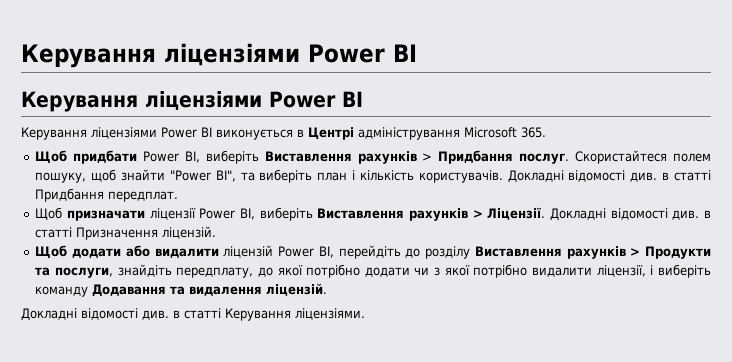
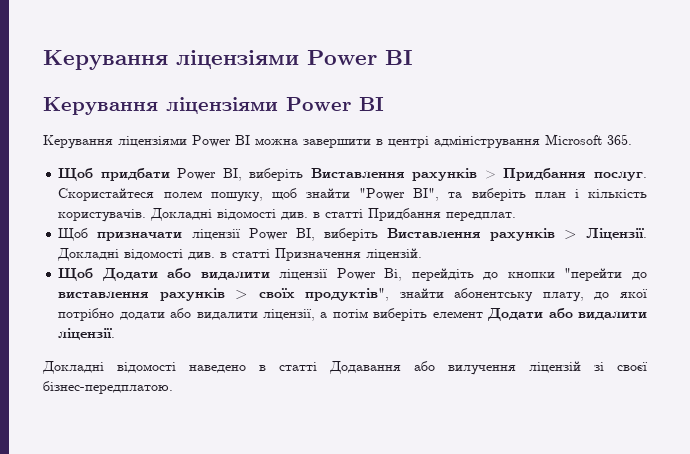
- Керування ліцензіями Power BI виконується в Центрі адміністрування Microsoft 365.
+ Керування ліцензіями Power BI можна завершити в центрі адміністрування Microsoft 365.
- Щоб додати або видалити ліцензій Power BI, перейдіть до розділу Виставлення рахунків > Продукти та послуги, знайдіть передплату, до якої потрібно додати чи з якої потрібно видалити ліцензії, і виберіть команду Додавання та видалення ліцензій.
- Докладні відомості див. в статті Керування ліцензіями.
+ Щоб Додати або видалити ліцензії Power Bi, перейдіть до кнопки "перейти до виставлення рахунків > своїх продуктів", знайти абонентську плату, до якої потрібно додати або видалити ліцензії, а потім виберіть елемент Додати або видалити ліцензії.
+ Докладні відомості наведено в статті Додавання або вилучення ліцензій зі своєї бізнес-передплатою.

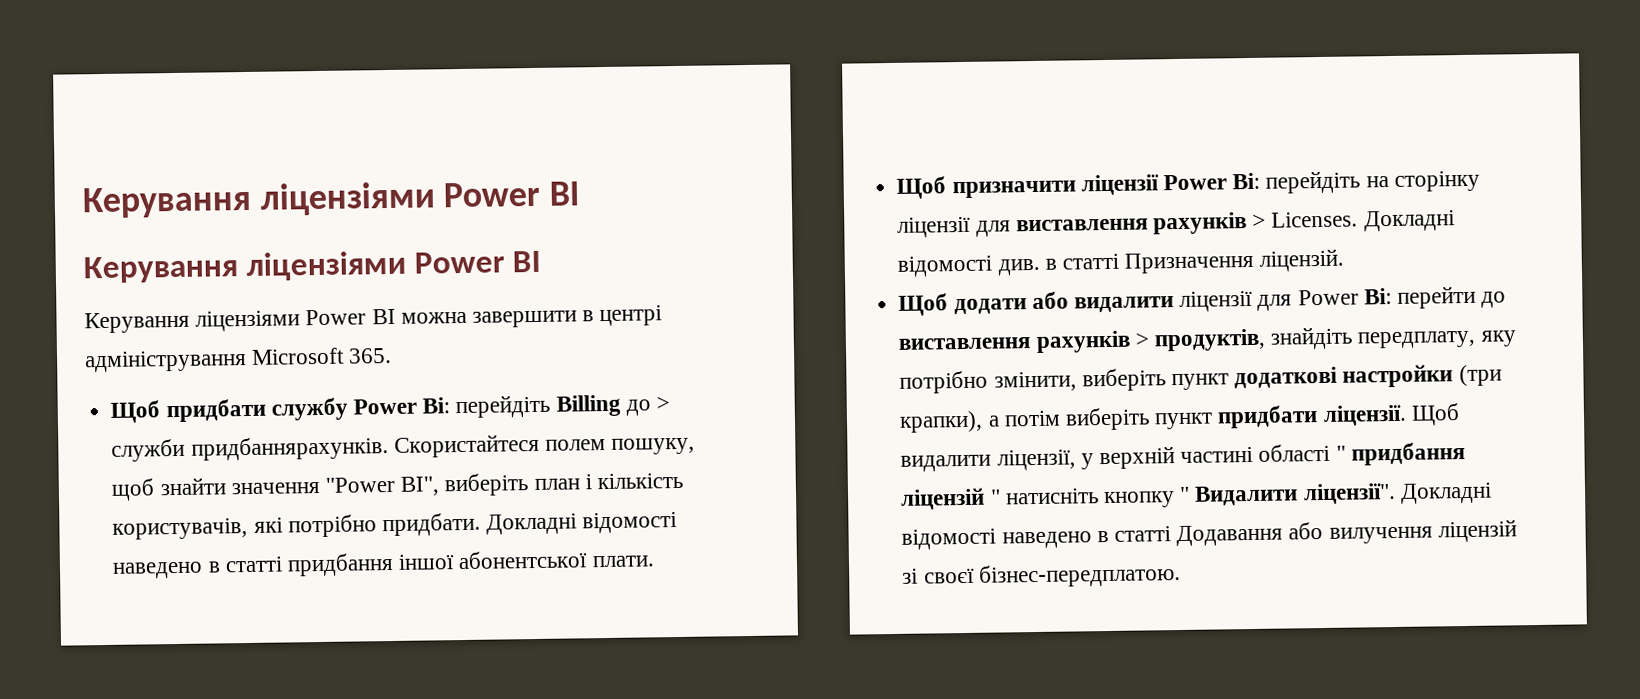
- Щоб придбати Power BI, виберіть Виставлення рахунків > Придбання послуг.
+ Щоб придбати службу Power Bi: перейдіть Billing до > служби придбаннярахунків.
- Скористайтеся полем пошуку, щоб знайти "Power BI", та виберіть план і кількість користувачів. Докладні відомості див. в статті Придбання передплат.
- Щоб призначати ліцензії Power BI, виберіть Виставлення рахунків > Ліцензії.
+ Скористайтеся полем пошуку, щоб знайти значення "Power BI", виберіть план і кількість користувачів, які потрібно придбати. Докладні відомості наведено в статті придбання іншої абонентської плати.
+ Щоб призначити ліцензії Power Bi: перейдіть на сторінку ліцензії для виставлення рахунків > Licenses.
- Щоб Додати або видалити ліцензії Power Bi, перейдіть до кнопки "перейти до виставлення рахунків > своїх продуктів", знайти абонентську плату, до якої потрібно додати або видалити ліцензії, а потім виберіть елемент Додати або видалити ліцензії.
- Докладні відомості наведено в статті Додавання або вилучення ліцензій зі своєї бізнес-передплатою.
+ Щоб додати або видалити ліцензії для Power Bi: перейти до виставлення рахунків > продуктів, знайдіть передплату, яку потрібно змінити, виберіть пункт додаткові настройки (три крапки), а потім виберіть пункт придбати ліцензії. Щоб видалити ліцензії, у верхній частині області " придбання ліцензій " натисніть кнопку " Видалити ліцензії". Докладні відомості наведено в статті Додавання або вилучення ліцензій зі своєї бізнес-передплатою.

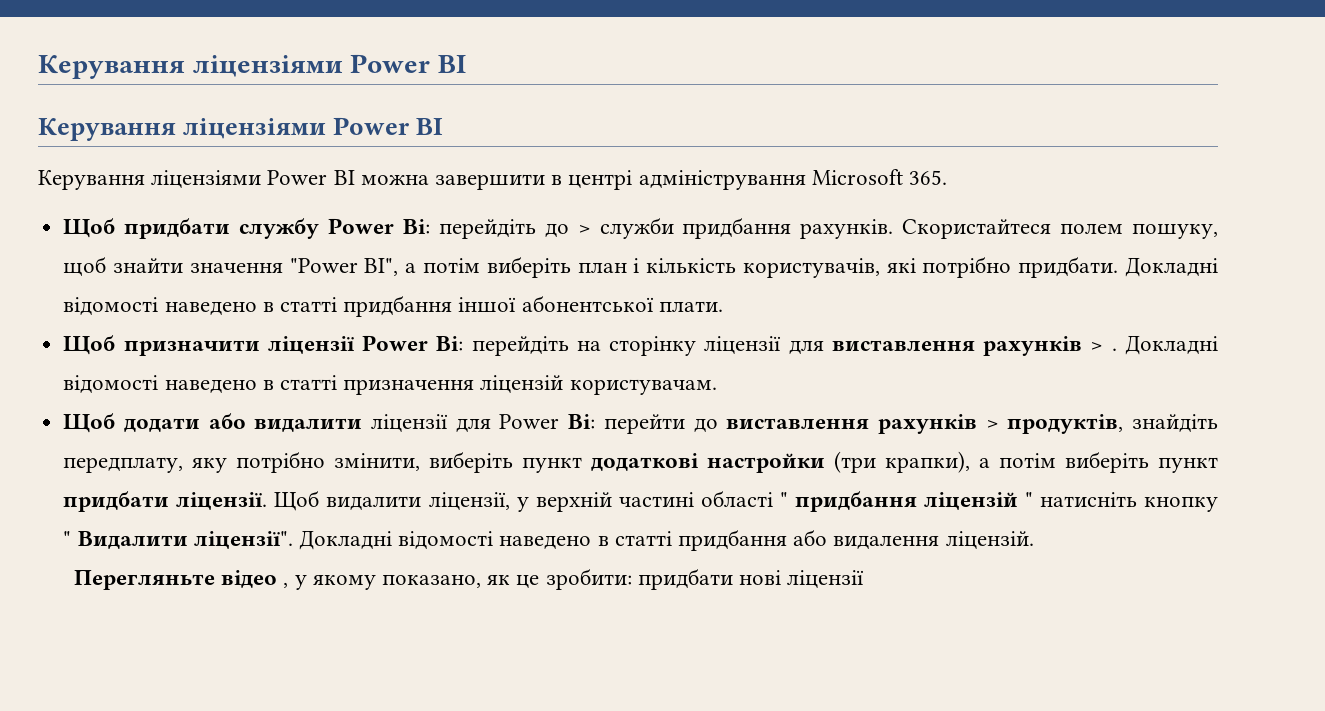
- Щоб придбати службу Power Bi: перейдіть Billing до > служби придбаннярахунків.
+ Щоб придбати службу Power Bi: перейдіть до > служби придбання рахунків.
- Скористайтеся полем пошуку, щоб знайти значення "Power BI", виберіть план і кількість користувачів, які потрібно придбати.
+ Скористайтеся полем пошуку, щоб знайти значення "Power BI", а потім виберіть план і кількість користувачів, які потрібно придбати.
- Щоб призначити ліцензії Power Bi: перейдіть на сторінку ліцензії для виставлення рахунків > Licenses. Докладні відомості див. в статті Призначення ліцензій.
+ Щоб призначити ліцензії Power Bi: перейдіть на сторінку ліцензії для виставлення рахунків > . Докладні відомості наведено в статті призначення ліцензій користувачам.
- Докладні відомості наведено в статті Додавання або вилучення ліцензій зі своєї бізнес-передплатою.
+ Докладні відомості наведено в статті придбання або видалення ліцензій.
+ Перегляньте відео , у якому показано, як це зробити: придбати нові ліцензії

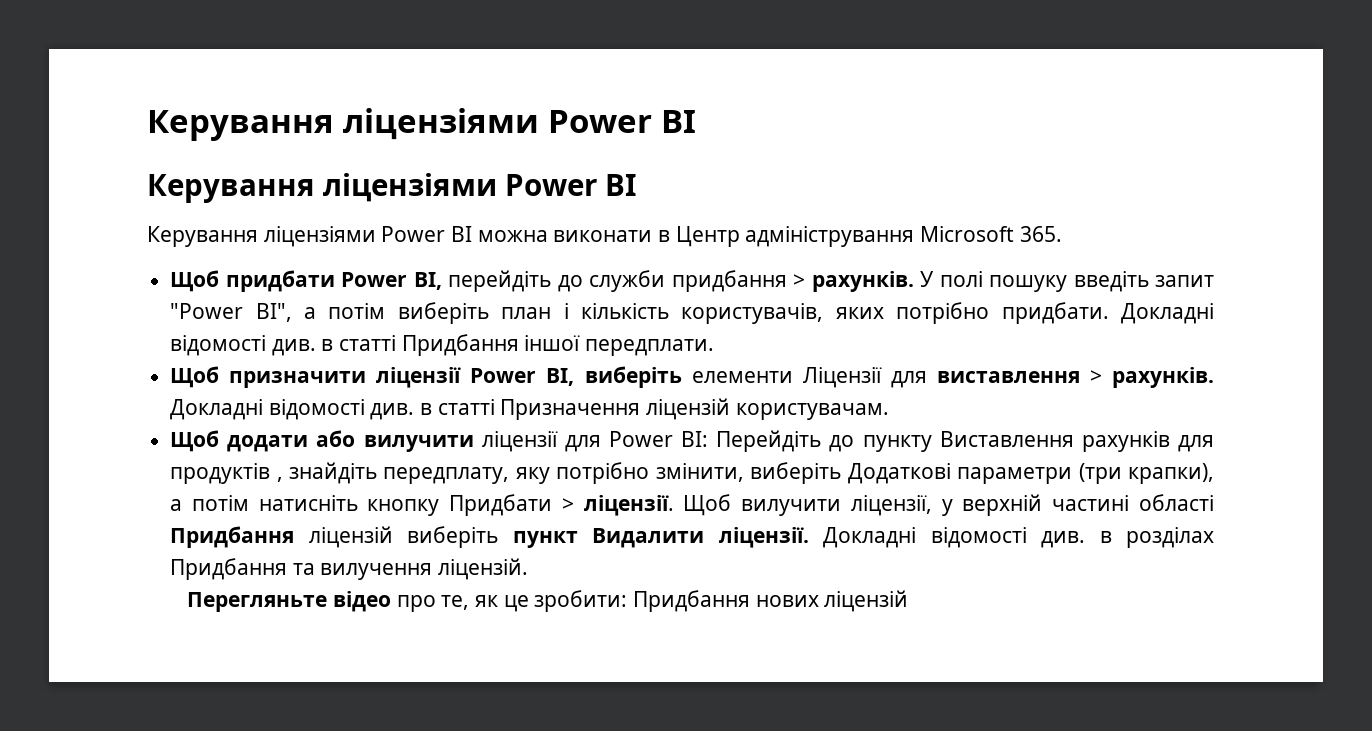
- Керування ліцензіями Power BI можна завершити в центрі адміністрування Microsoft 365.
+ Керування ліцензіями Power BI можна виконати в Центр адміністрування Microsoft 365.
- Щоб придбати службу Power Bi: перейдіть до > служби придбання рахунків. Скористайтеся полем пошуку, щоб знайти значення "Power BI", а потім виберіть план і кількість користувачів, які потрібно придбати.
+ Щоб придбати Power BI, перейдіть до служби придбання > рахунків. У полі пошуку введіть запит "Power BI", а потім виберіть план і кількість користувачів, яких потрібно придбати.
- Докладні відомості наведено в статті придбання іншої абонентської плати.
+ Докладні відомості див. в статті Придбання іншої передплати.
- Щоб призначити ліцензії Power Bi: перейдіть на сторінку ліцензії для виставлення рахунків > . Докладні відомості наведено в статті призначення ліцензій користувачам.
+ Щоб призначити ліцензії Power BI, виберіть елементи Ліцензії для виставлення > рахунків. Докладні відомості див. в статті Призначення ліцензій користувачам.
- Щоб додати або видалити ліцензії для Power Bi: перейти до виставлення рахунків > продуктів, знайдіть передплату, яку потрібно змінити, виберіть пункт додаткові настройки (три крапки), а потім виберіть пункт придбати ліцензії.
+ Щоб додати або вилучити ліцензії для Power BI: Перейдіть до пункту Виставлення рахунків для продуктів , знайдіть передплату, яку потрібно змінити, виберіть Додаткові параметри (три крапки), а потім натисніть кнопку Придбати > ліцензії.
- Щоб видалити ліцензії, у верхній частині області " придбання ліцензій " натисніть кнопку " Видалити ліцензії". Докладні відомості наведено в статті придбання або видалення ліцензій.
- Перегляньте відео , у якому показано, як це зробити: придбати нові ліцензії
+ Щоб вилучити ліцензії, у верхній частині області Придбання ліцензій виберіть пункт Видалити ліцензії. Докладні відомості див. в розділах Придбання та вилучення ліцензій.
+ Перегляньте відео про те, як це зробити: Придбання нових ліцензій

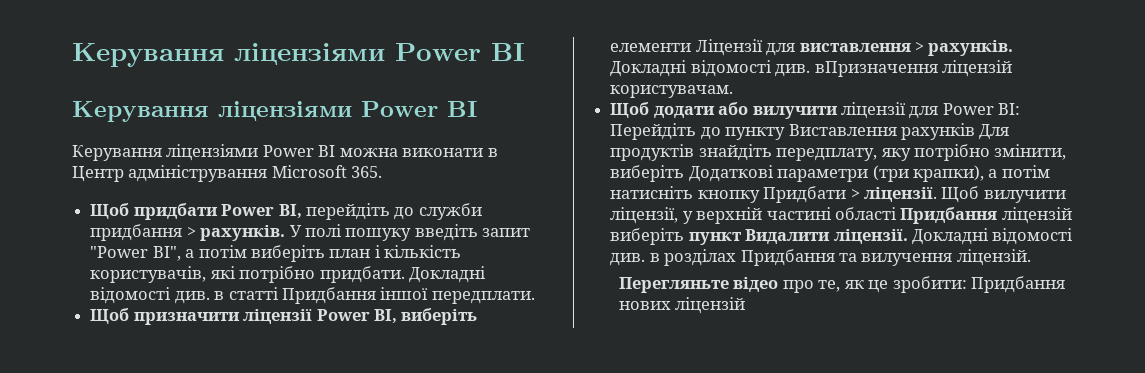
- У полі пошуку введіть запит "Power BI", а потім виберіть план і кількість користувачів, яких потрібно придбати.
+ У полі пошуку введіть запит "Power BI", а потім виберіть план і кількість користувачів, які потрібно придбати.
- Докладні відомості див. в статті Призначення ліцензій користувачам.
+ Докладні відомості див. вПризначення ліцензій користувачам.
- Щоб додати або вилучити ліцензії для Power BI: Перейдіть до пункту Виставлення рахунків для продуктів , знайдіть передплату, яку потрібно змінити, виберіть Додаткові параметри (три крапки), а потім натисніть кнопку Придбати > ліцензії.
+ Щоб додати або вилучити ліцензії для Power BI: Перейдіть до пункту Виставлення рахунків Для продуктів знайдіть передплату, яку потрібно змінити, виберіть Додаткові параметри (три крапки), а потім натисніть кнопку Придбати > ліцензії.

